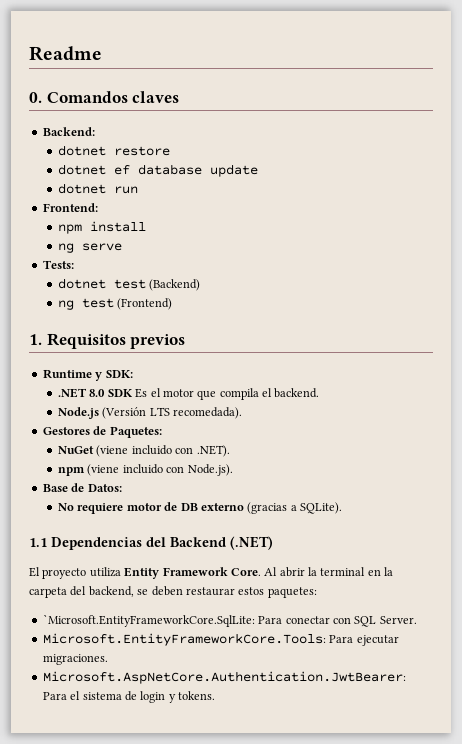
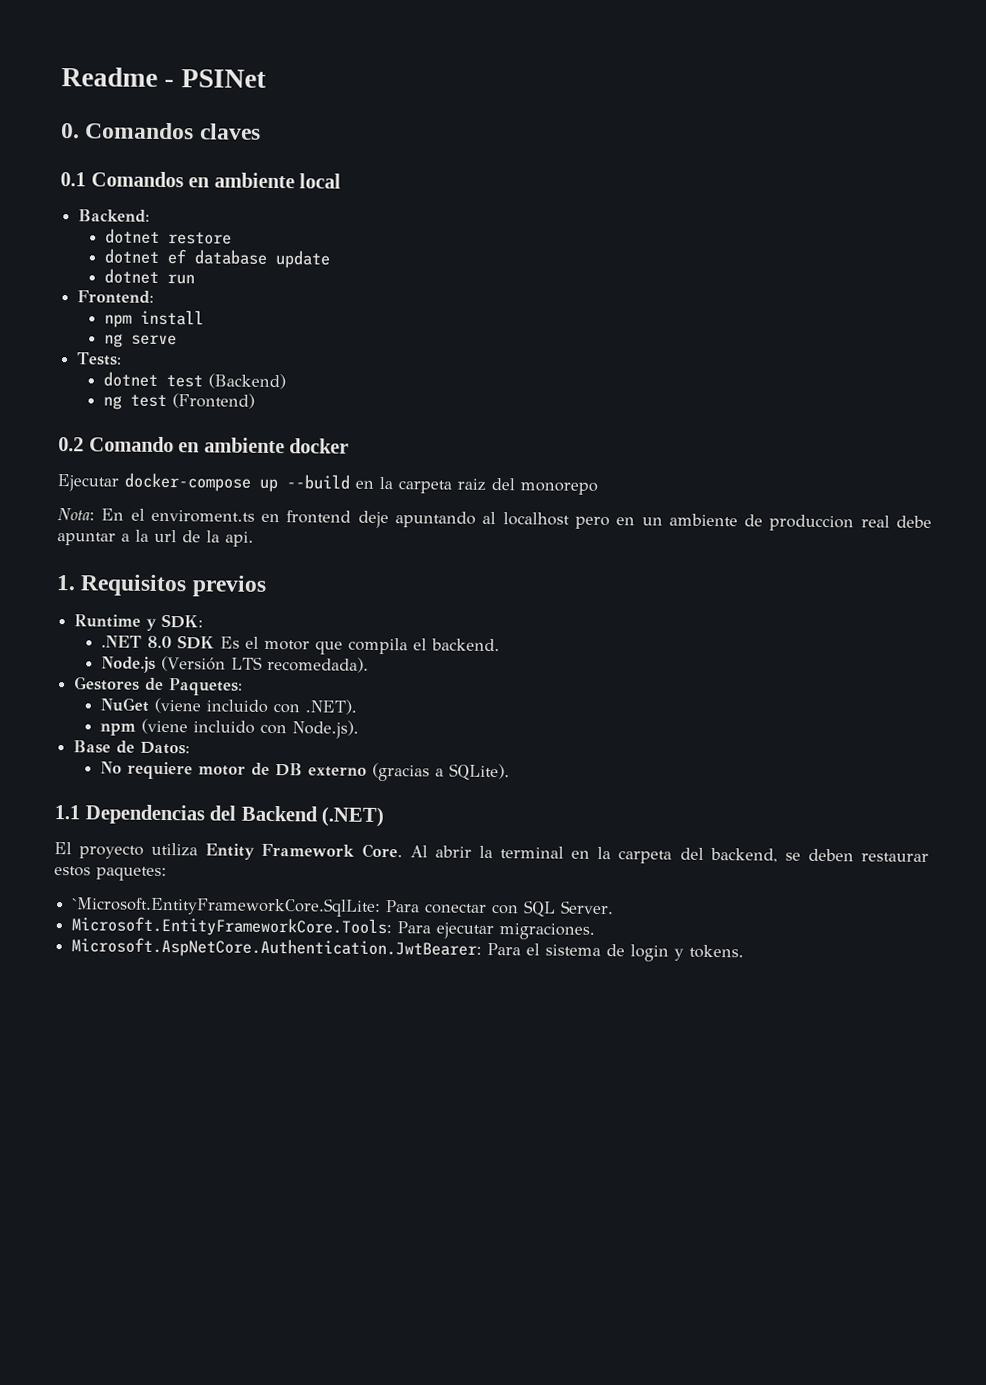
- Readme
+ Readme - PSINet
+ 0.1 Comandos en ambiente local
+ 0.2 Comando en ambiente docker
+ Ejecutar docker-compose up --build en la carpeta raiz del monorepo
+ Nota: En el enviroment.ts en frontend deje apuntando al localhost pero en un ambiente de produccion real debe apuntar a la url de la api.

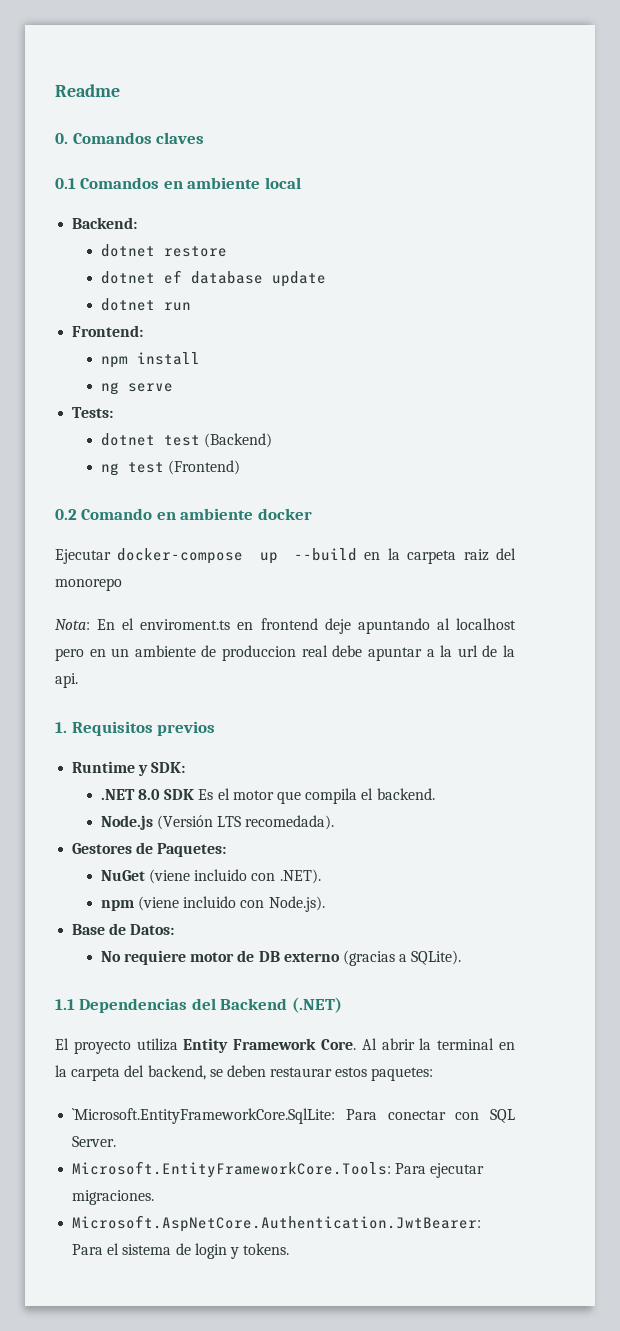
- Readme - PSINet
+ Readme

